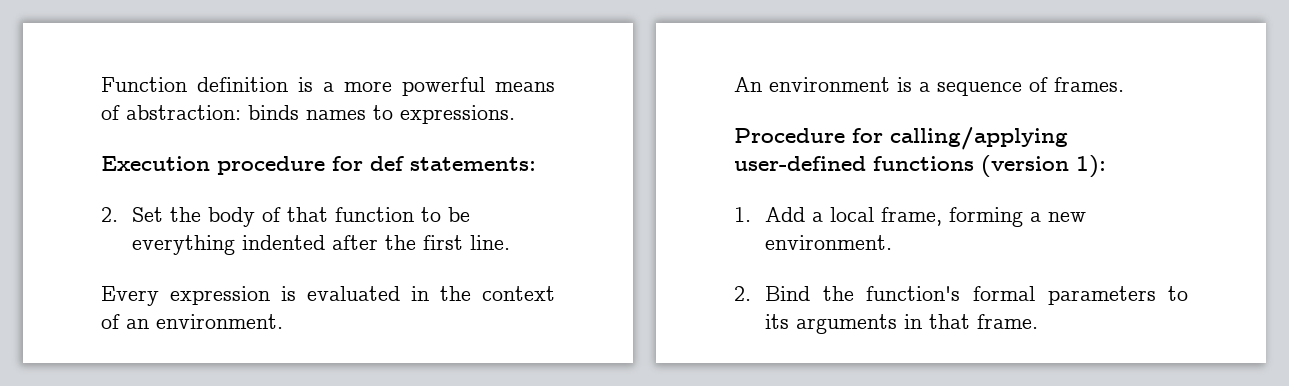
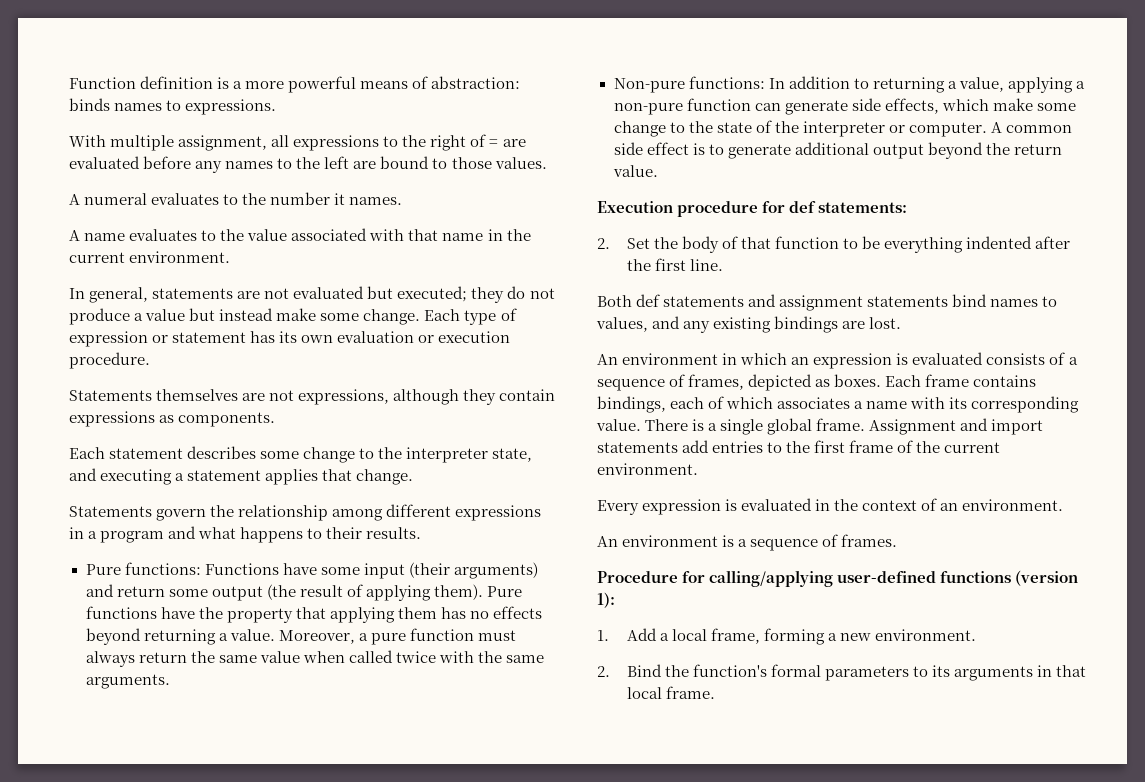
+ With multiple assignment, all expressions to the right of = are evaluated before any names to the left are bound to those values.
+ A numeral evaluates to the number it names.
+ A name evaluates to the value associated with that name in the current environment.
+ In general, statements are not evaluated but executed; they do not produce a value but instead make some change. Each type of expression or statement has its own evaluation or execution procedure.
+ Statements themselves are not expressions, although they contain expressions as components.
+ Each statement describes some change to the interpreter state, and executing a statement applies that change.
+ Statements govern the relationship among different expressions in a program and what happens to their results.
+ Pure functions: Functions have some input (their arguments) and return some output (the result of applying them). Pure functions have the property that applying them has no effects beyond returning a value. Moreover, a pure function must always return the same value when called twice with the same arguments.
+ Non-pure functions: In addition to returning a value, applying a non-pure function can generate side effects, which make some change to the state of the interpreter or computer. A common side effect is to generate additional output beyond the return value.
+ Both def statements and assignment statements bind names to values, and any existing bindings are lost.
+ An environment in which an expression is evaluated consists of a sequence of frames, depicted as boxes. Each frame contains bindings, each of which associates a name with its corresponding value. There is a single global frame. Assignment and import statements add entries to the first frame of the current environment.
- 2. Bind the function's formal parameters to its arguments in that frame.
+ 2. Bind the function's formal parameters to its arguments in that local frame.

